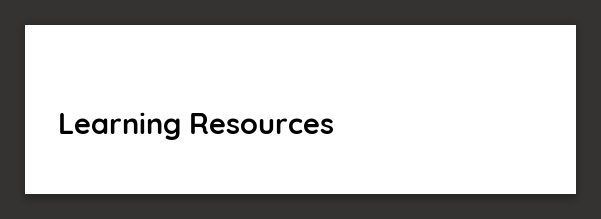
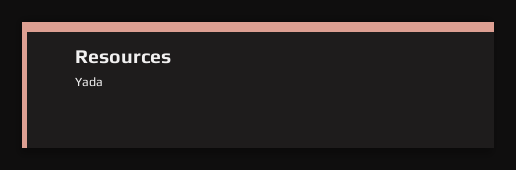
- Learning Resources
+ Resources
+ Yada

